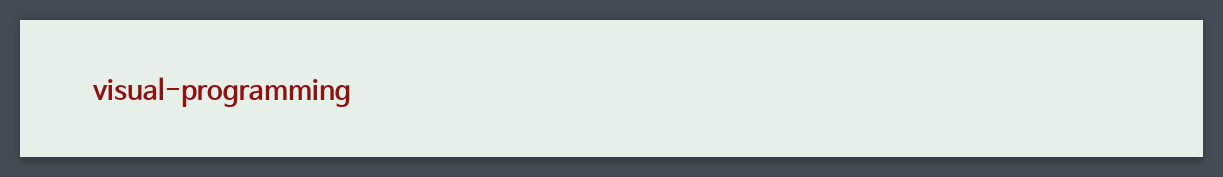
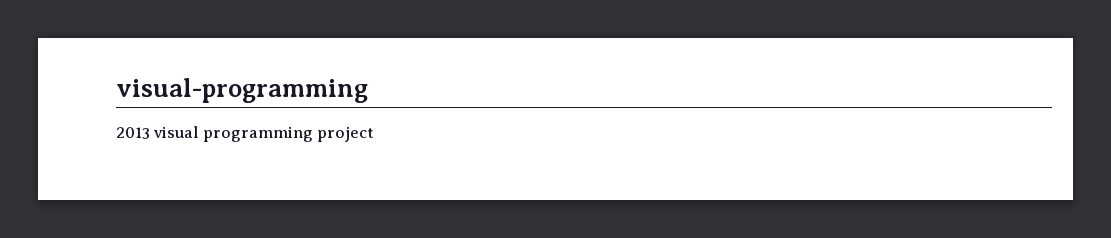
+ 2013 visual programming project

